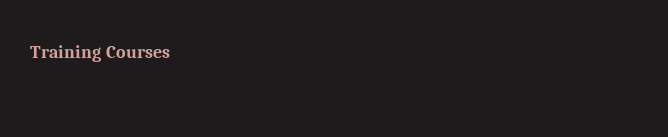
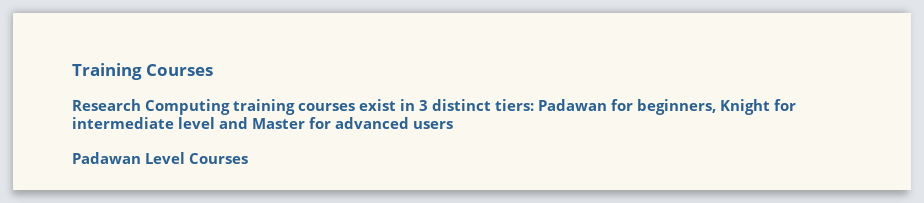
+ Research Computing training courses exist in 3 distinct tiers: Padawan for beginners, Knight for intermediate level and Master for advanced users
+ Padawan Level Courses

